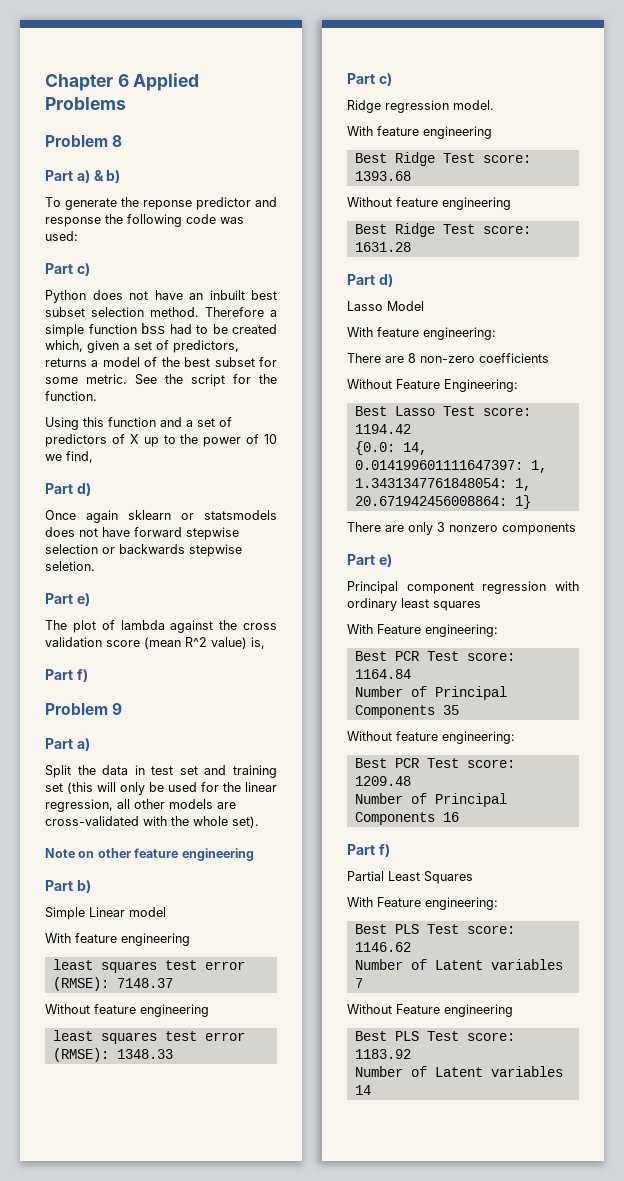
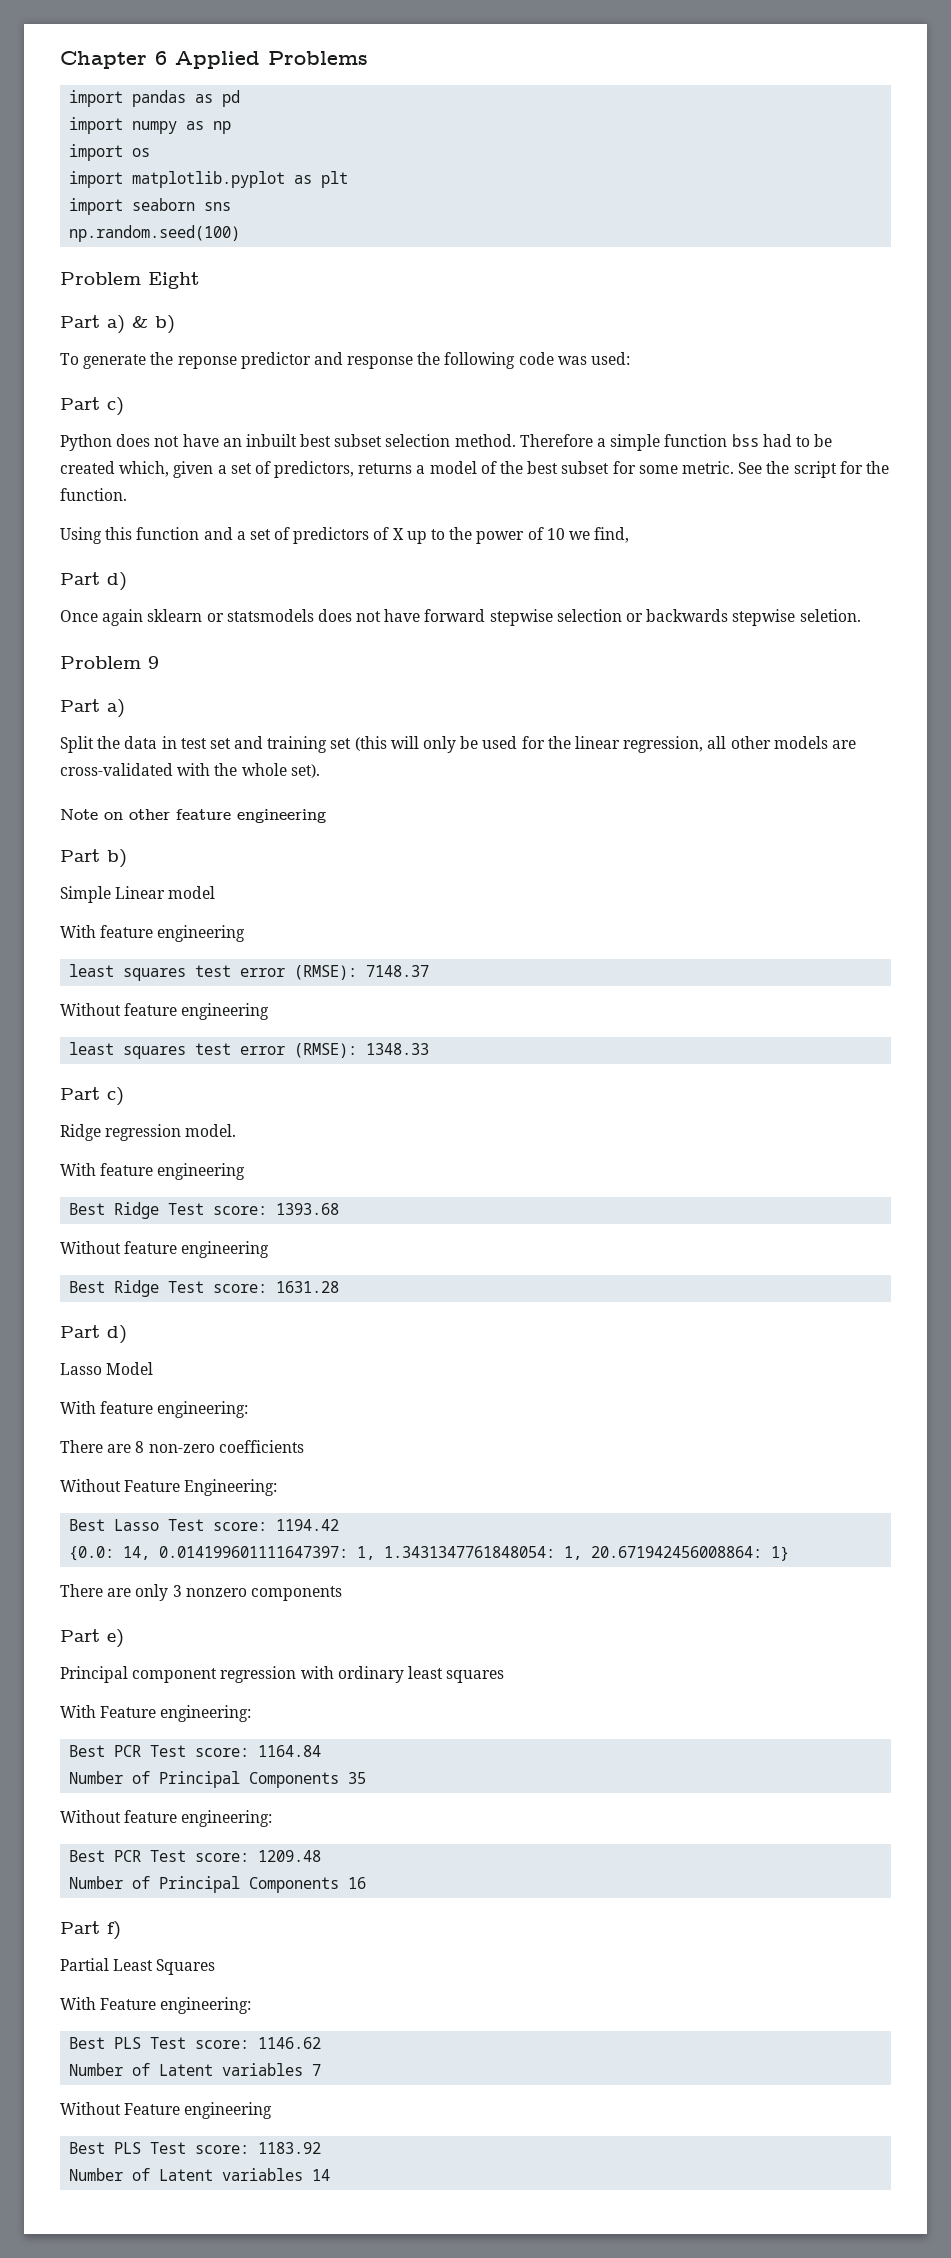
- Problem 8
+ import pandas as pd
+ import numpy as np
+ import os
+ import matplotlib.pyplot as plt
+ import seaborn sns
+ np.random.seed(100)
+ Problem Eight
  Once again sklearn or statsmodels does not have forward stepwise selection or backwards stepwise seletion.
- Part e)
- The plot of lambda against the cross validation score (mean R^2 value) is,
- Part f)

